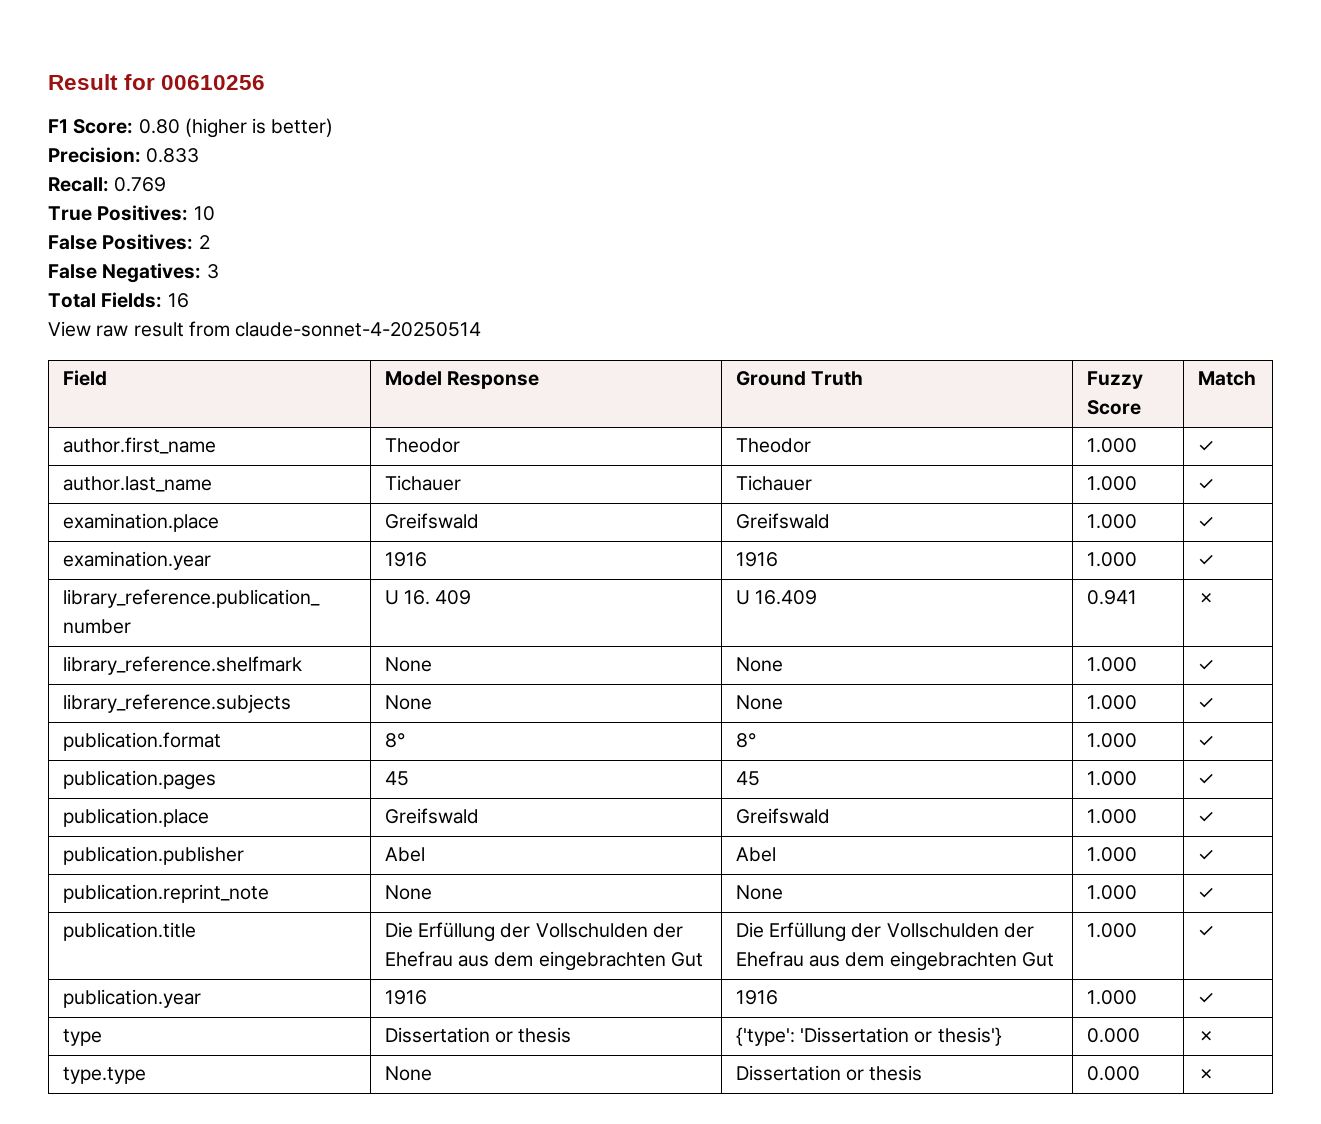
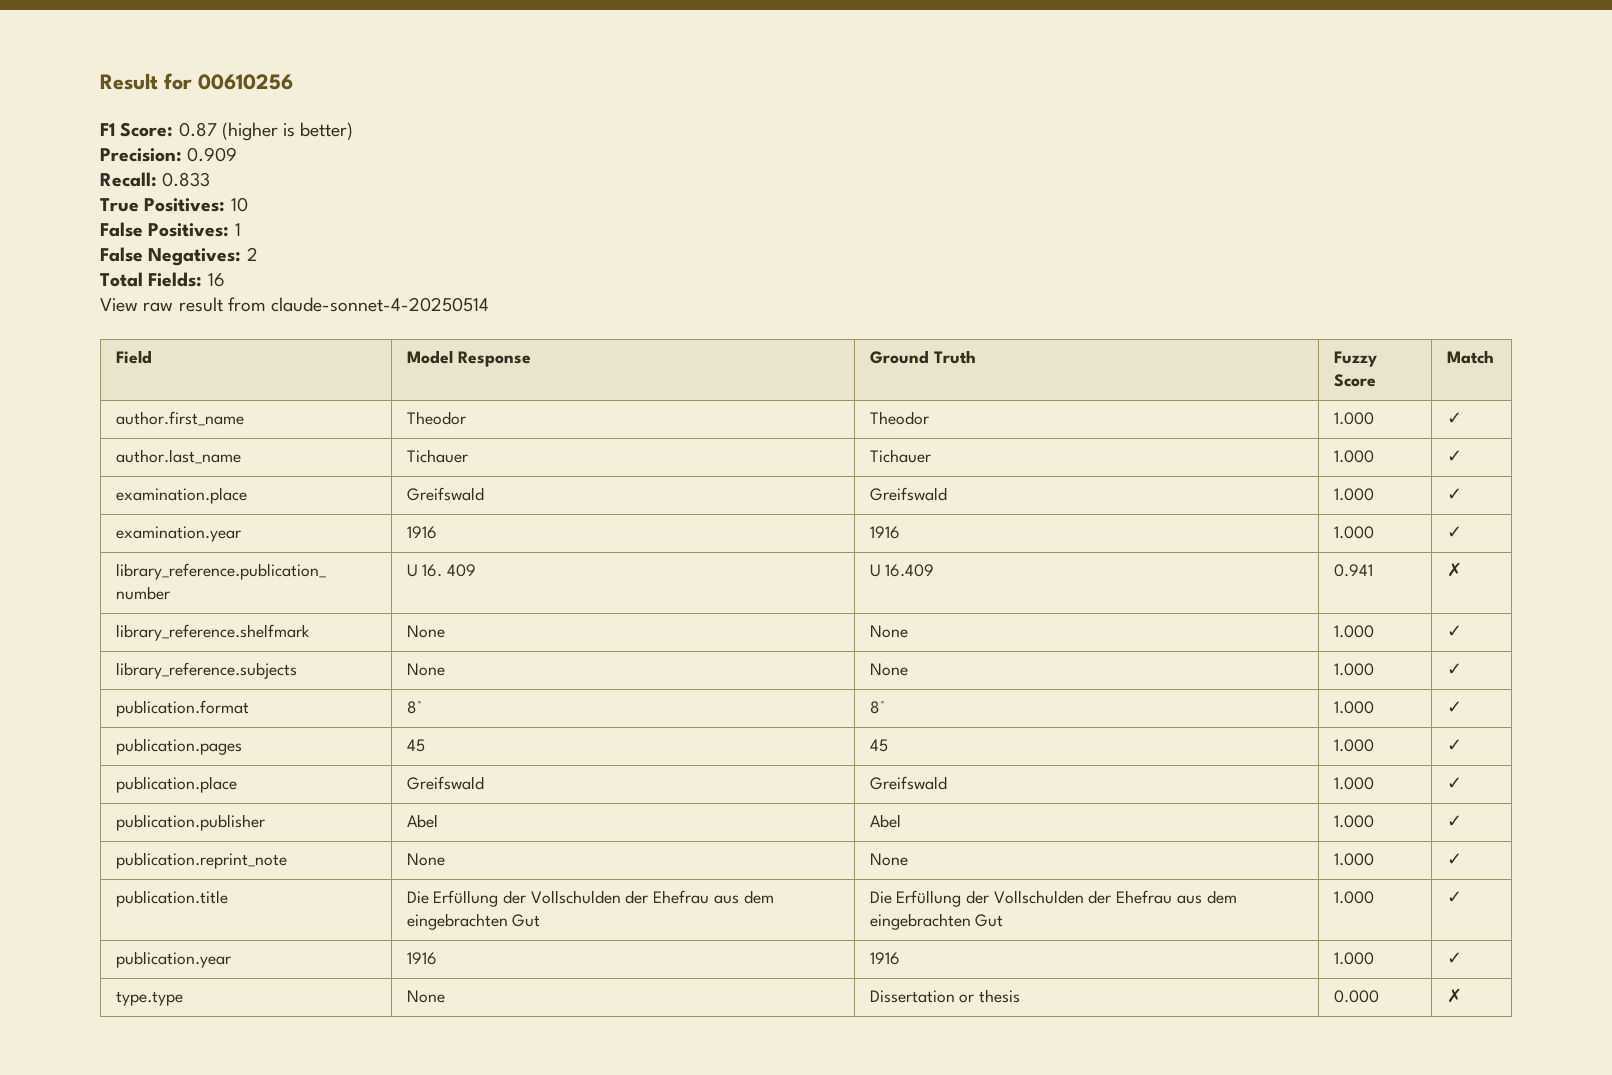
- F1 Score: 0.80 (higher is better)
+ F1 Score: 0.87 (higher is better)
- Precision: 0.833
+ Precision: 0.909
- Recall: 0.769
+ Recall: 0.833
- False Positives: 2
+ False Positives: 1
- False Negatives: 3
+ False Negatives: 2
- type | Dissertation or thesis | {'type': 'Dissertation or thesis'} | 0.000 | ✗

